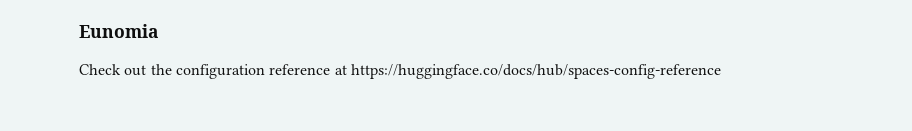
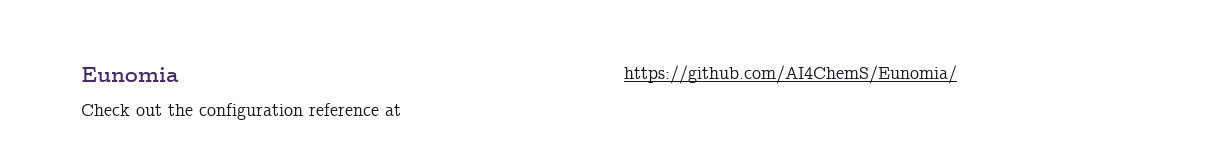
- Check out the configuration reference at https://huggingface.co/docs/hub/spaces-config-reference
+ Check out the configuration reference at https://github.com/AI4ChemS/Eunomia/

